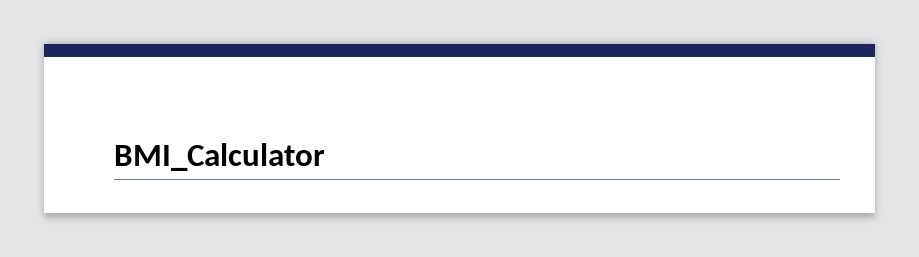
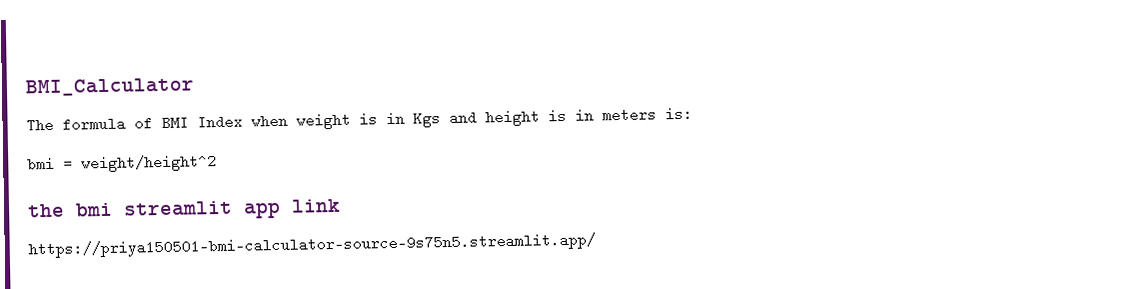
+ The formula of BMI Index when weight is in Kgs and height is in meters is:
+ bmi = weight/height^2
+ the bmi streamlit app link
+ https://priya150501-bmi-calculator-source-9s75n5.streamlit.app/

